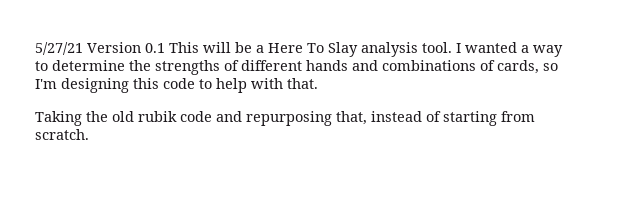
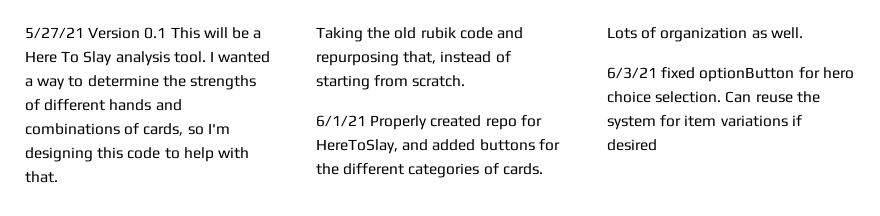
+ 6/1/21 Properly created repo for HereToSlay, and added buttons for the different categories of cards. Lots of organization as well.
+ 6/3/21 fixed optionButton for hero choice selection. Can reuse the system for item variations if desired

